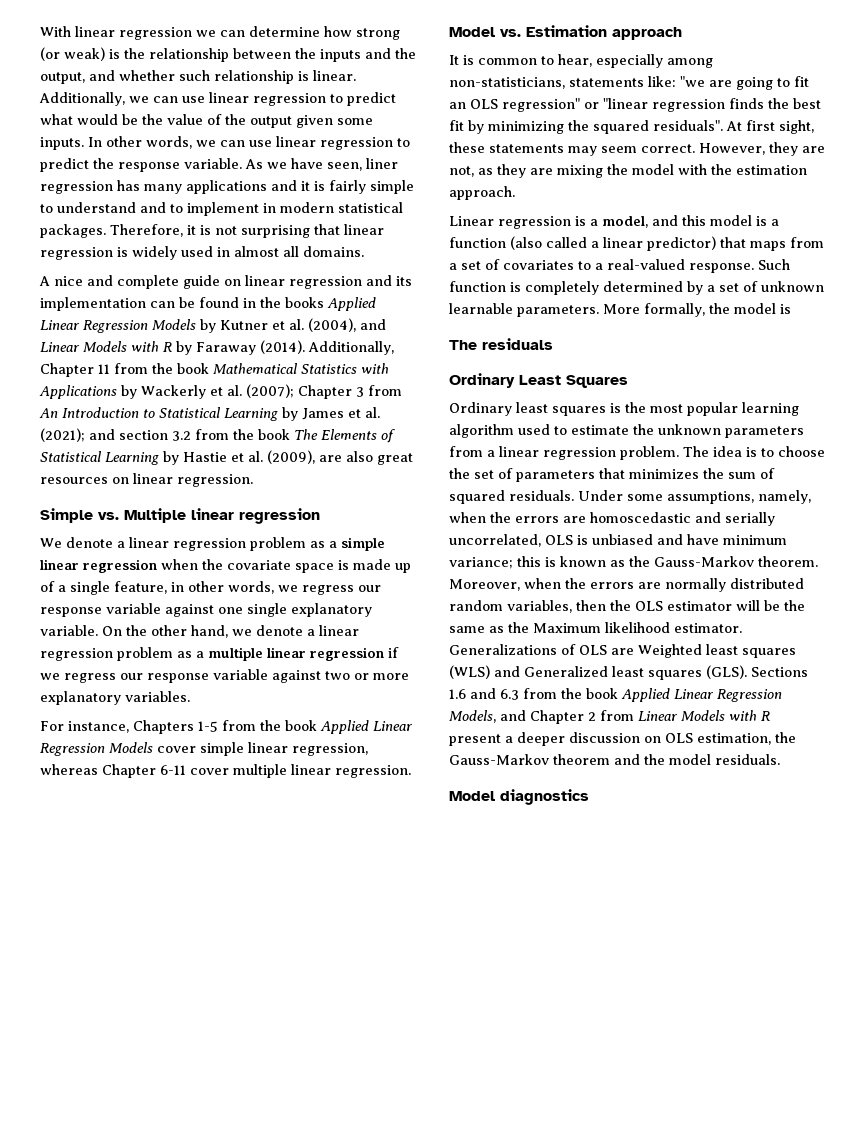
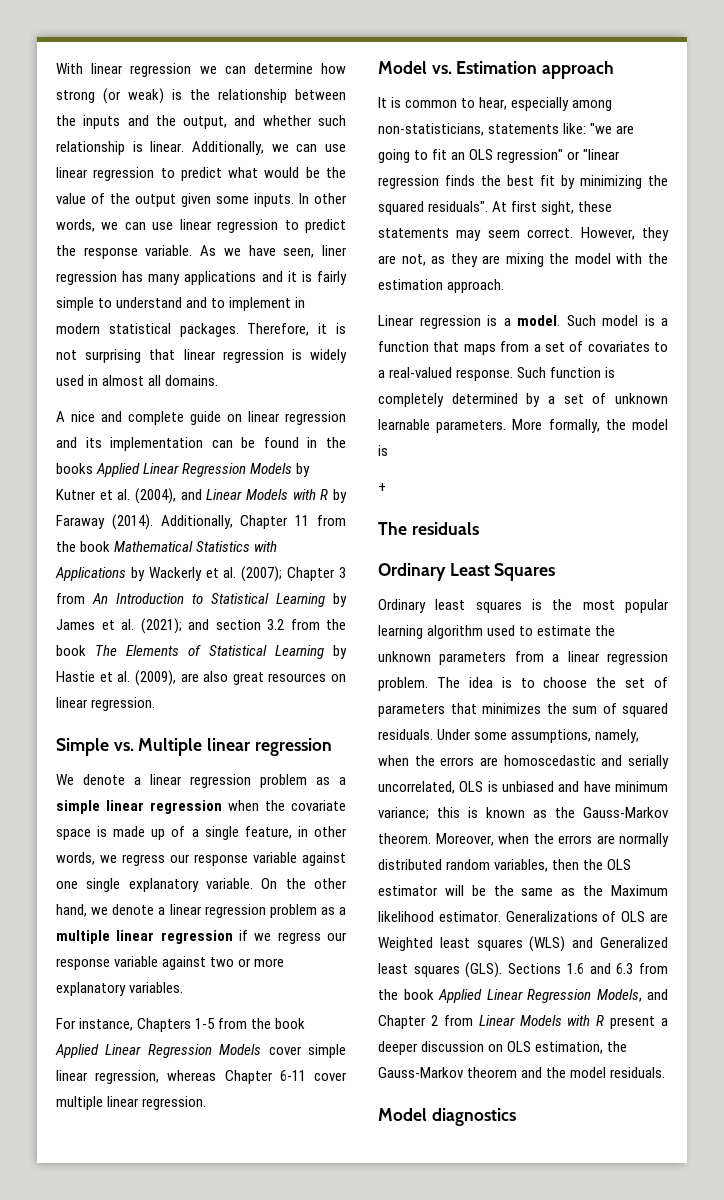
- Linear regression is a model, and this model is a function (also called a linear predictor) that maps from a set of covariates to a real-valued response.
+ Linear regression is a model. Such model is a function that maps from a set of covariates to a real-valued response.
+ +

